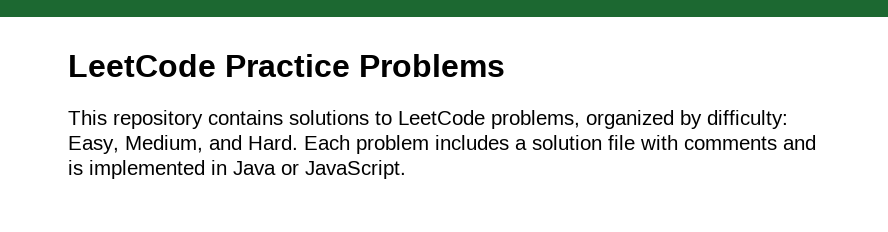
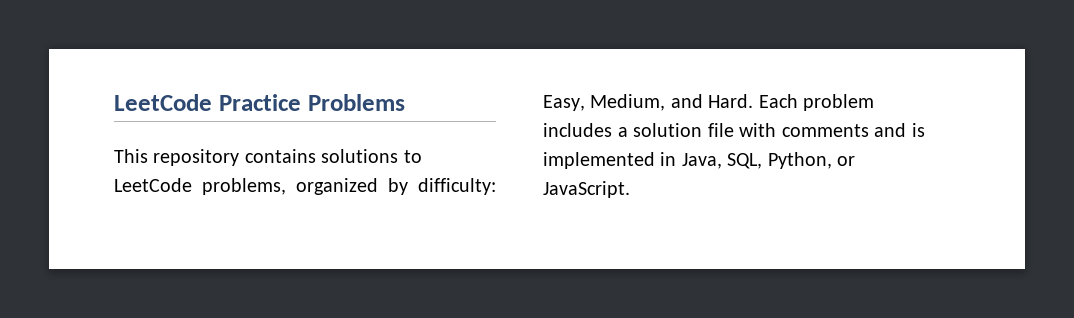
- Each problem includes a solution file with comments and is implemented in Java or JavaScript.
+ Each problem includes a solution file with comments and is implemented in Java, SQL, Python, or JavaScript.

